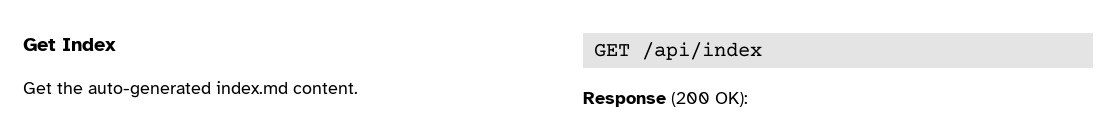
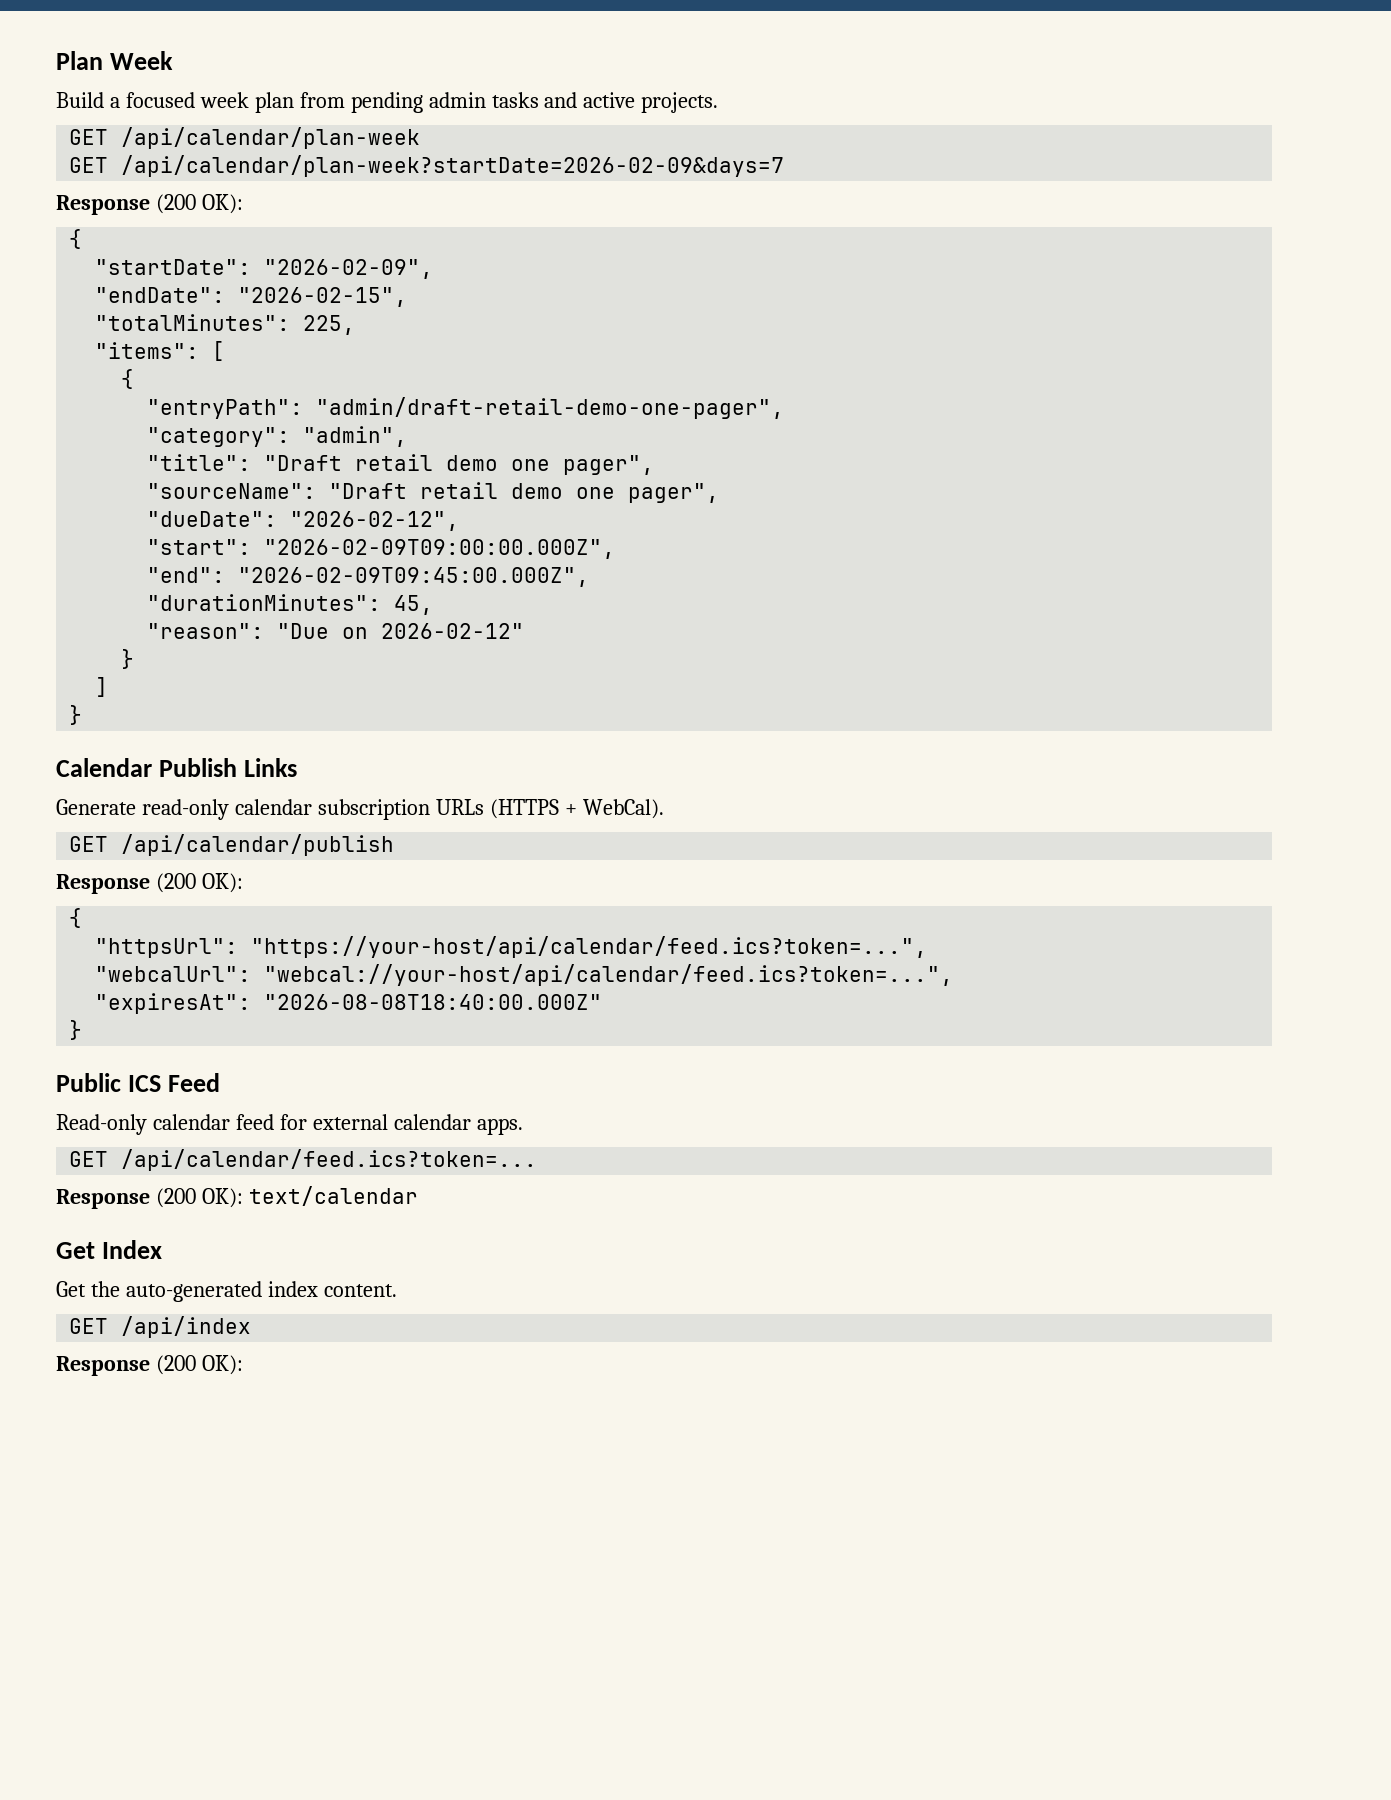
+ Plan Week
+ Build a focused week plan from pending admin tasks and active projects.
+ GET /api/calendar/plan-week
+ GET /api/calendar/plan-week?startDate=2026-02-09&days=7
+ Response (200 OK):
+ {
+ "startDate": "2026-02-09",
+ "endDate": "2026-02-15",
+ "totalMinutes": 225,
+ "items": [
+ {
+ "entryPath": "admin/draft-retail-demo-one-pager",
+ "category": "admin",
+ "title": "Draft retail demo one pager",
+ "sourceName": "Draft retail demo one pager",
+ "dueDate": "2026-02-12",
+ "start": "2026-02-09T09:00:00.000Z",
+ "end": "2026-02-09T09:45:00.000Z",
+ "durationMinutes": 45,
+ "reason": "Due on 2026-02-12"
+ }
+ ]
+ }
+ Calendar Publish Links
+ Generate read-only calendar subscription URLs (HTTPS + WebCal).
+ GET /api/calendar/publish
+ Response (200 OK):
+ {
+ "httpsUrl": "https://your-host/api/calendar/feed.ics?token=...",
+ "webcalUrl": "webcal://your-host/api/calendar/feed.ics?token=...",
+ "expiresAt": "2026-08-08T18:40:00.000Z"
+ }
+ Public ICS Feed
+ Read-only calendar feed for external calendar apps.
+ GET /api/calendar/feed.ics?token=...
+ Response (200 OK): text/calendar
- Get the auto-generated index.md content.
+ Get the auto-generated index content.

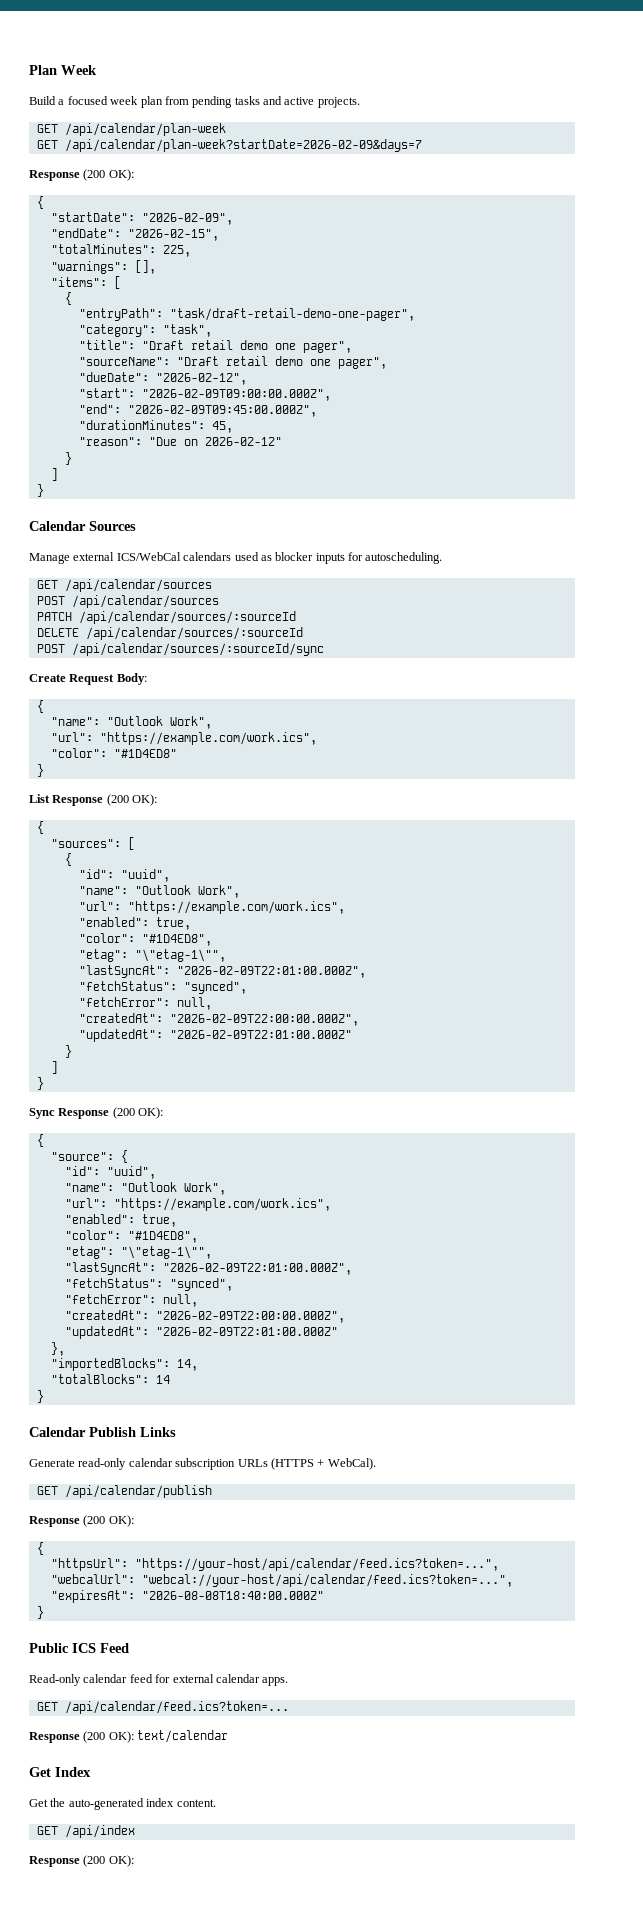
- Build a focused week plan from pending admin tasks and active projects.
+ Build a focused week plan from pending tasks and active projects.
+ "warnings": [],
- "entryPath": "admin/draft-retail-demo-one-pager",
+ "entryPath": "task/draft-retail-demo-one-pager",
- "category": "admin",
+ "category": "task",
+ Calendar Sources
+ Manage external ICS/WebCal calendars used as blocker inputs for autoscheduling.
+ GET /api/calendar/sources
+ POST /api/calendar/sources
+ PATCH /api/calendar/sources/:sourceId
+ DELETE /api/calendar/sources/:sourceId
+ POST /api/calendar/sources/:sourceId/sync
+ Create Request Body:
+ {
+ "name": "Outlook Work",
+ "url": "https://example.com/work.ics",
+ "color": "#1D4ED8"
+ }
+ List Response (200 OK):
+ {
+ "sources": [
+ {
+ "id": "uuid",
+ "name": "Outlook Work",
+ "url": "https://example.com/work.ics",
+ "enabled": true,
+ "color": "#1D4ED8",
+ "etag": "\"etag-1\"",
+ "lastSyncAt": "2026-02-09T22:01:00.000Z",
+ "fetchStatus": "synced",
+ "fetchError": null,
+ "createdAt": "2026-02-09T22:00:00.000Z",
+ "updatedAt": "2026-02-09T22:01:00.000Z"
+ }
+ ]
+ }
+ Sync Response (200 OK):
+ {
+ "source": {
+ "id": "uuid",
+ "name": "Outlook Work",
+ "url": "https://example.com/work.ics",
+ "enabled": true,
+ "color": "#1D4ED8",
+ "etag": "\"etag-1\"",
+ "lastSyncAt": "2026-02-09T22:01:00.000Z",
+ "fetchStatus": "synced",
+ "fetchError": null,
+ "createdAt": "2026-02-09T22:00:00.000Z",
+ "updatedAt": "2026-02-09T22:01:00.000Z"
+ },
+ "importedBlocks": 14,
+ "totalBlocks": 14
+ }

